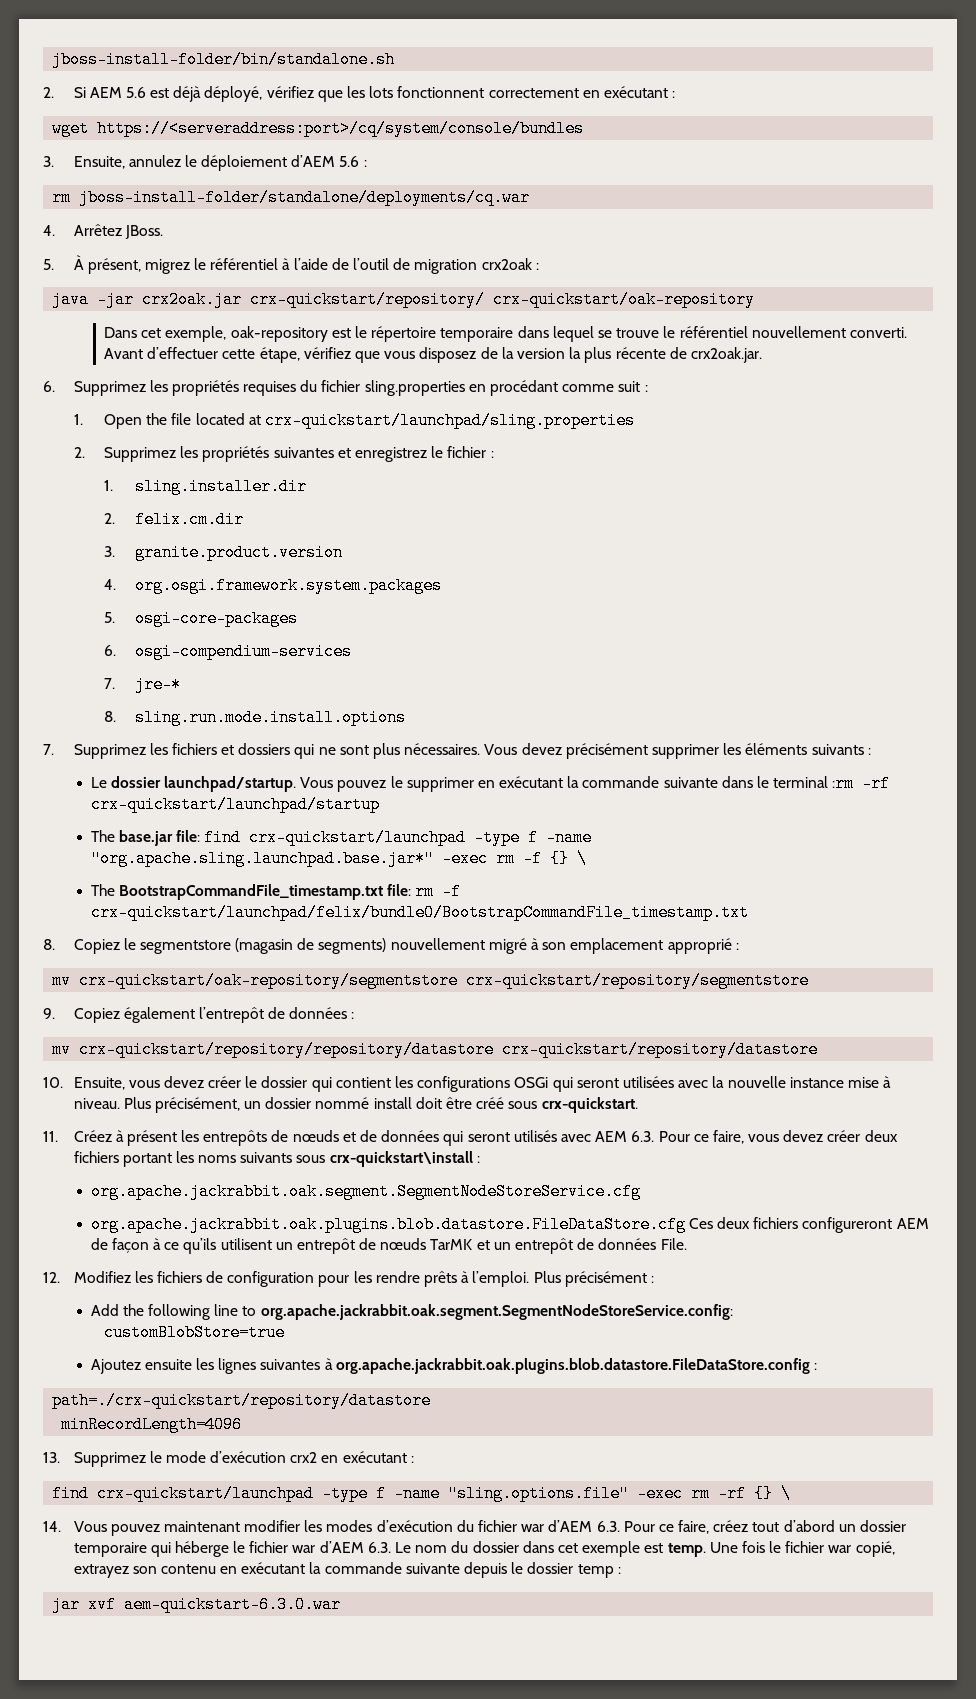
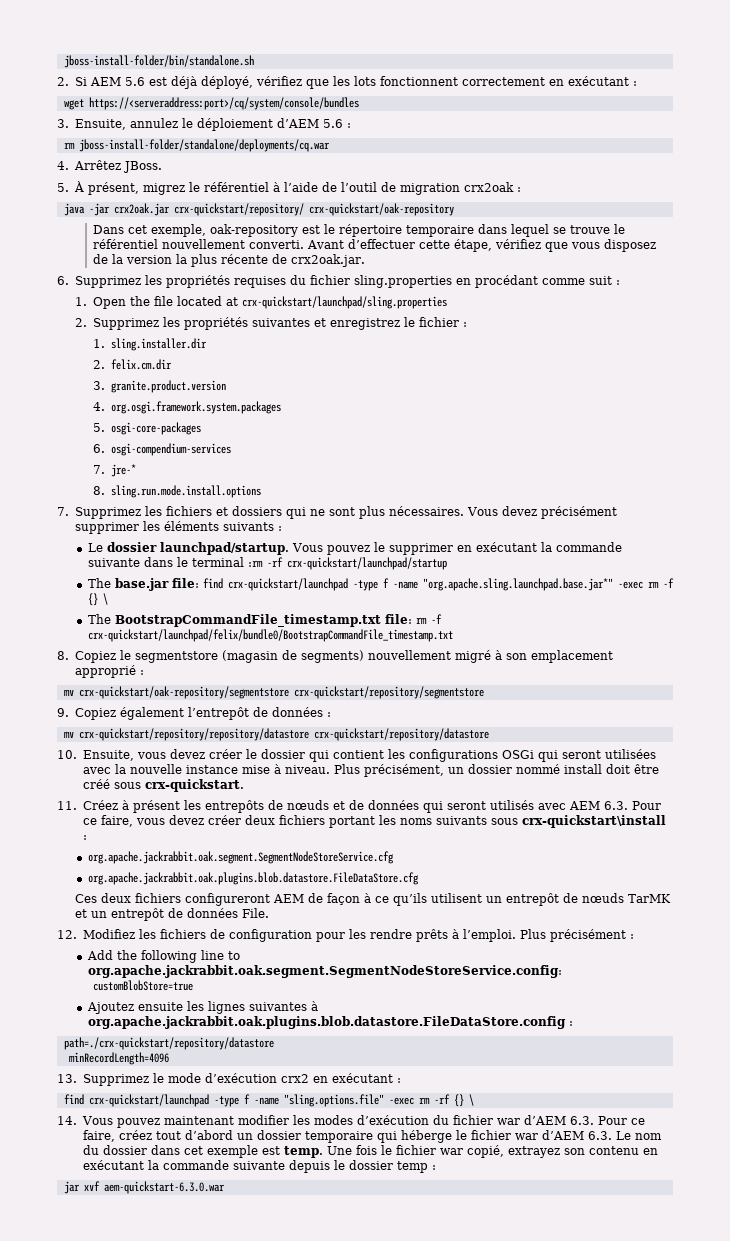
- org.apache.jackrabbit.oak.plugins.blob.datastore.FileDataStore.cfg Ces deux fichiers configureront AEM de façon à ce qu’ils utilisent un entrepôt de nœuds TarMK et un entrepôt de données File.
+ org.apache.jackrabbit.oak.plugins.blob.datastore.FileDataStore.cfg
+ Ces deux fichiers configureront AEM de façon à ce qu’ils utilisent un entrepôt de nœuds TarMK et un entrepôt de données File.

